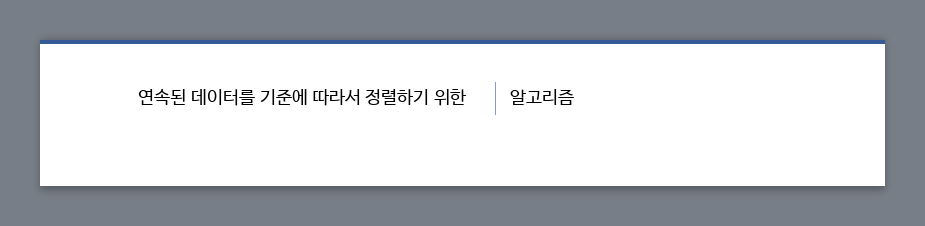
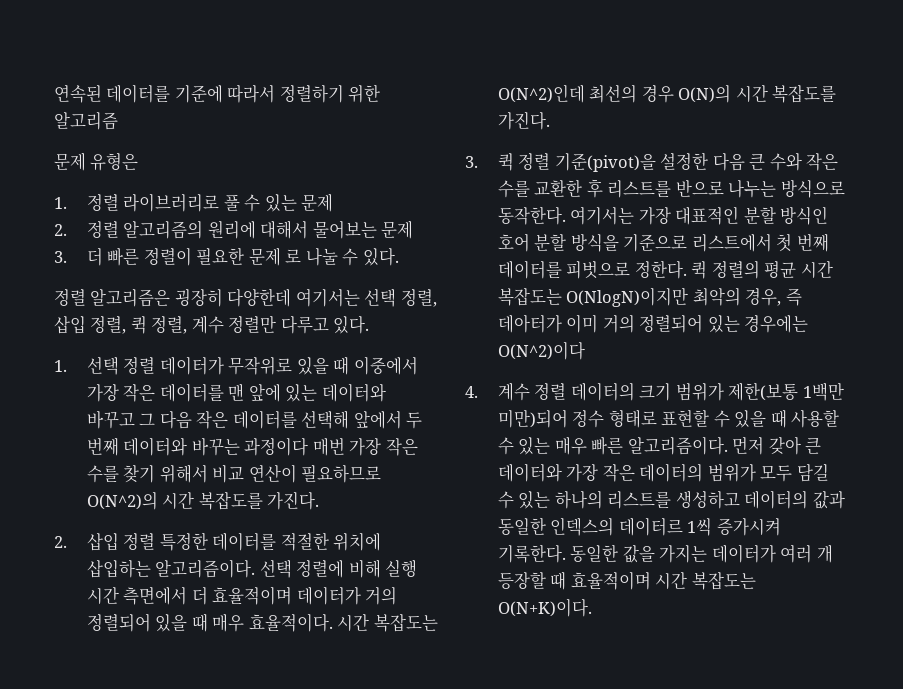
+ 문제 유형은
+ 1. 정렬 라이브러리로 풀 수 있는 문제
+ 2. 정렬 알고리즘의 원리에 대해서 물어보는 문제
+ 3. 더 빠른 정렬이 필요한 문제 로 나눌 수 있다.
+ 정렬 알고리즘은 굉장히 다양한데 여기서는 선택 정렬, 삽입 정렬, 퀵 정렬, 계수 정렬만 다루고 있다.
+ 1. 선택 정렬 데이터가 무작위로 있을 때 이중에서 가장 작은 데이터를 맨 앞에 있는 데이터와 바꾸고 그 다음 작은 데이터를 선택해 앞에서 두 번째 데이터와 바꾸는 과정이다 매번 가장 작은 수를 찾기 위해서 비교 연산이 필요하므로 O(N^2)의 시간 복잡도를 가진다.
+ 2. 삽입 정렬 특정한 데이터를 적절한 위치에 삽입하는 알고리즘이다. 선택 정렬에 비해 실행 시간 측면에서 더 효율적이며 데이터가 거의 정렬되어 있을 때 매우 효율적이다. 시간 복잡도는 O(N^2)인데 최선의 경우 O(N)의 시간 복잡도를 가진다.
+ 3. 퀵 정렬 기준(pivot)을 설정한 다음 큰 수와 작은 수를 교환한 후 리스트를 반으로 나누는 방식으로 동작한다. 여기서는 가장 대표적인 분할 방식인 호어 분할 방식을 기준으로 리스트에서 첫 번째 데이터를 피벗으로 정한다. 퀵 정렬의 평균 시간 복잡도는 O(NlogN)이지만 최악의 경우, 즉 데아터가 이미 거의 정렬되어 있는 경우에는 O(N^2)이다
+ 4. 계수 정렬 데이터의 크기 범위가 제한(보통 1백만 미만)되어 정수 형태로 표현할 수 있을 때 사용할 수 있는 매우 빠른 알고리즘이다. 먼저 갖아 큰 데이터와 가장 작은 데이터의 범위가 모두 담길 수 있는 하나의 리스트를 생성하고 데이터의 값과 동일한 인덱스의 데이터르 1씩 증가시켜 기록한다. 동일한 값을 가지는 데이터가 여러 개 등장할 때 효율적이며 시간 복잡도는 O(N+K)이다.

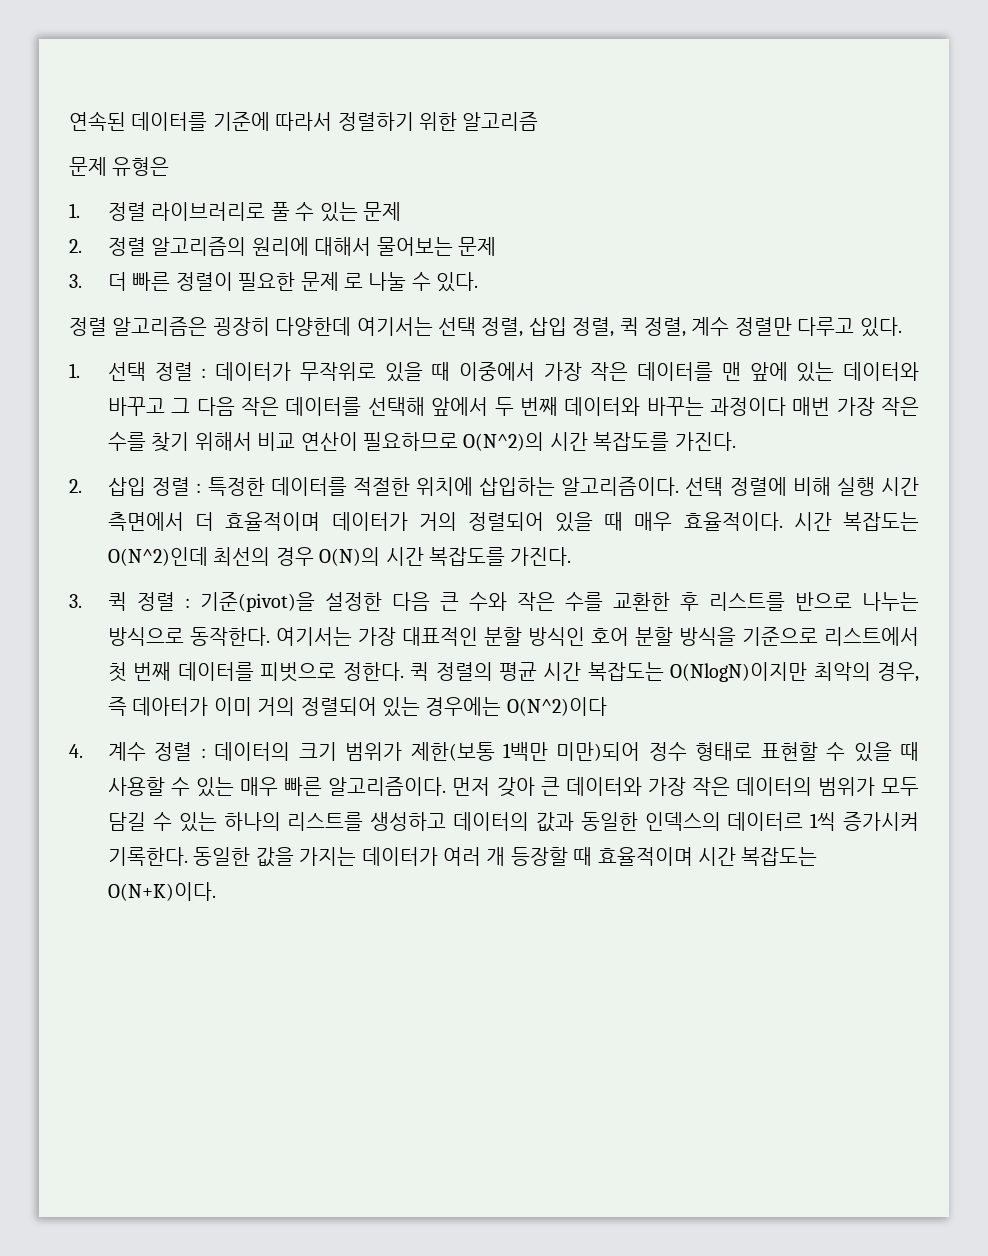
- 1. 선택 정렬 데이터가 무작위로 있을 때 이중에서 가장 작은 데이터를 맨 앞에 있는 데이터와 바꾸고 그 다음 작은 데이터를 선택해 앞에서 두 번째 데이터와 바꾸는 과정이다 매번 가장 작은 수를 찾기 위해서 비교 연산이 필요하므로 O(N^2)의 시간 복잡도를 가진다.
+ 1. 선택 정렬 : 데이터가 무작위로 있을 때 이중에서 가장 작은 데이터를 맨 앞에 있는 데이터와 바꾸고 그 다음 작은 데이터를 선택해 앞에서 두 번째 데이터와 바꾸는 과정이다 매번 가장 작은 수를 찾기 위해서 비교 연산이 필요하므로 O(N^2)의 시간 복잡도를 가진다.
- 2. 삽입 정렬 특정한 데이터를 적절한 위치에 삽입하는 알고리즘이다.
+ 2. 삽입 정렬 : 특정한 데이터를 적절한 위치에 삽입하는 알고리즘이다.
- 3. 퀵 정렬 기준(pivot)을 설정한 다음 큰 수와 작은 수를 교환한 후 리스트를 반으로 나누는 방식으로 동작한다.
+ 3. 퀵 정렬 : 기준(pivot)을 설정한 다음 큰 수와 작은 수를 교환한 후 리스트를 반으로 나누는 방식으로 동작한다.
- 4. 계수 정렬 데이터의 크기 범위가 제한(보통 1백만 미만)되어 정수 형태로 표현할 수 있을 때 사용할 수 있는 매우 빠른 알고리즘이다.
+ 4. 계수 정렬 : 데이터의 크기 범위가 제한(보통 1백만 미만)되어 정수 형태로 표현할 수 있을 때 사용할 수 있는 매우 빠른 알고리즘이다.

